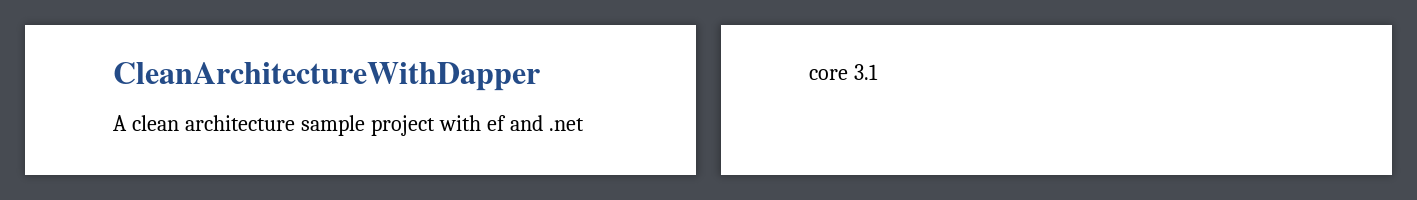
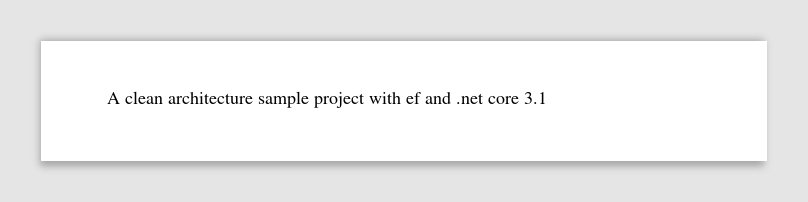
- CleanArchitectureWithDapper

